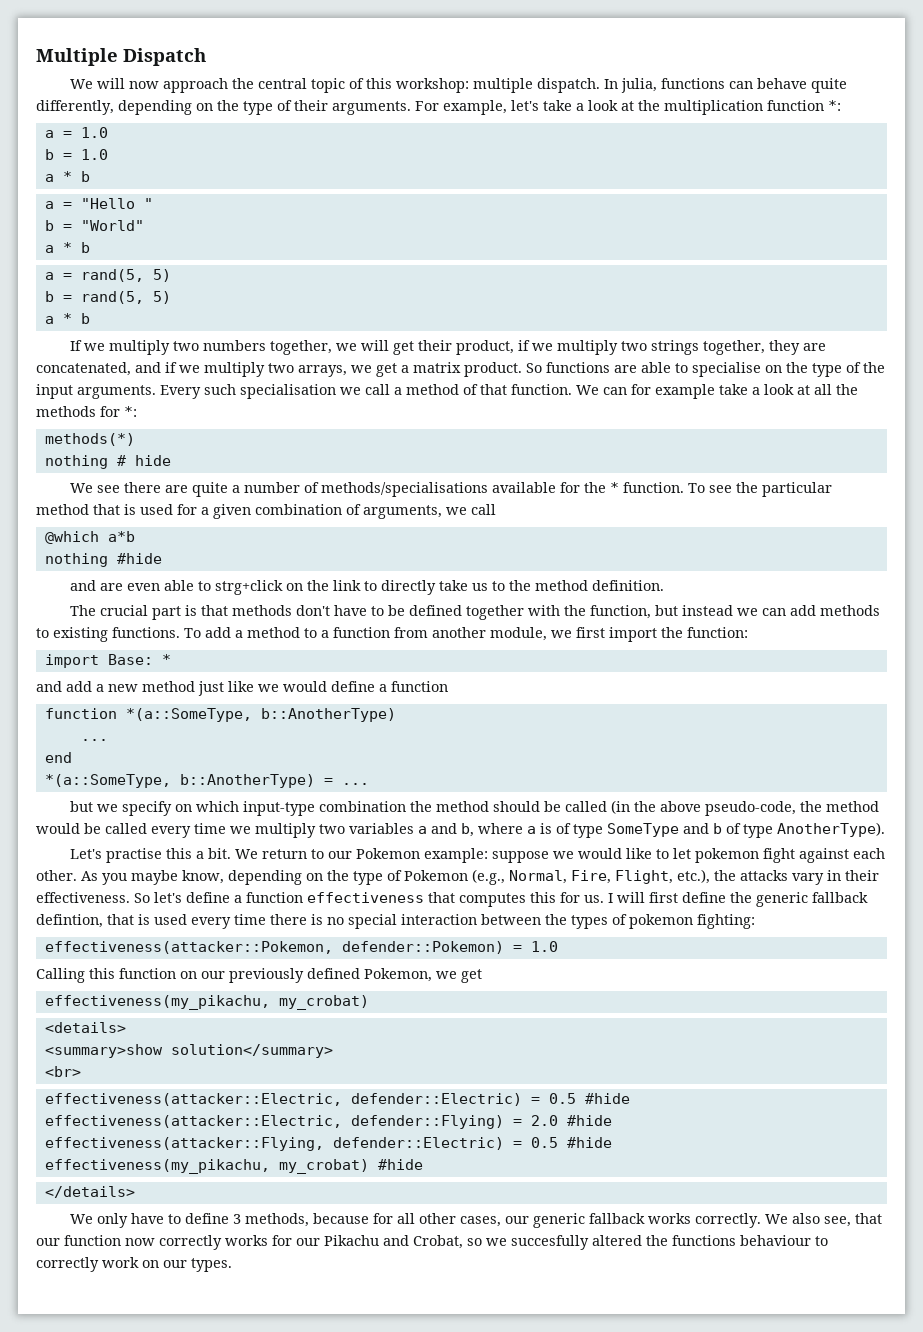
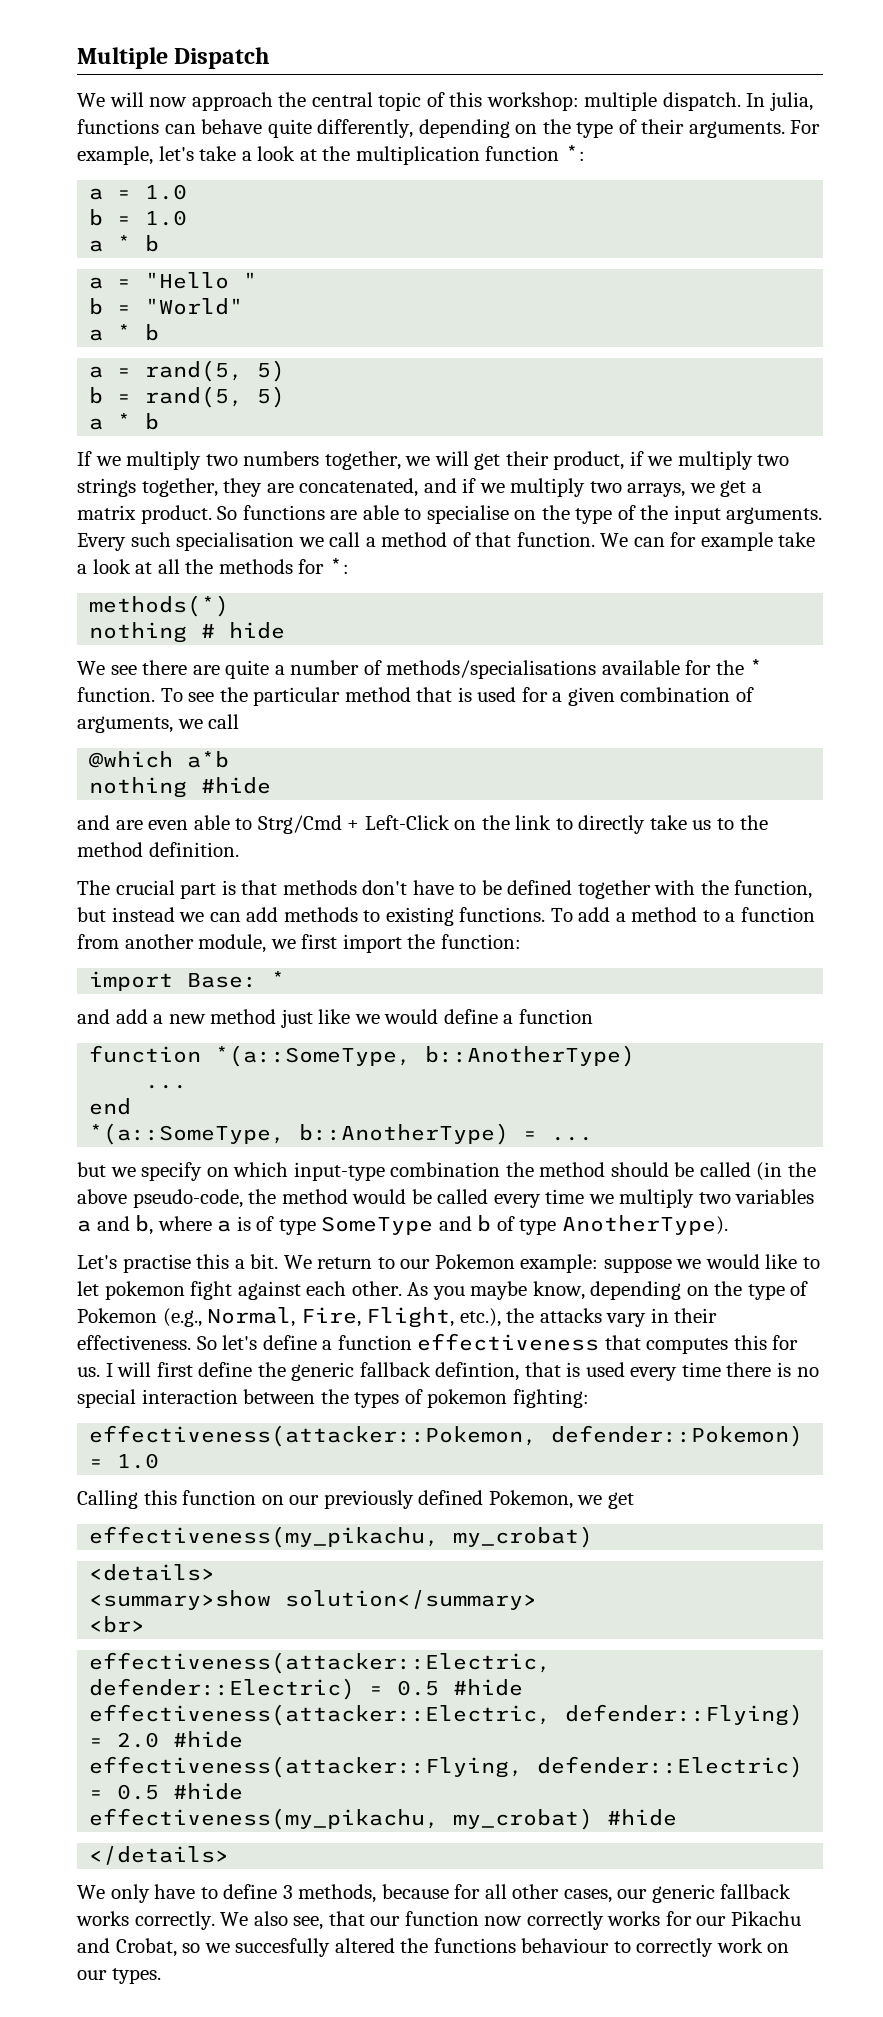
- and are even able to strg+click on the link to directly take us to the method definition.
+ and are even able to Strg/Cmd + Left-Click on the link to directly take us to the method definition.

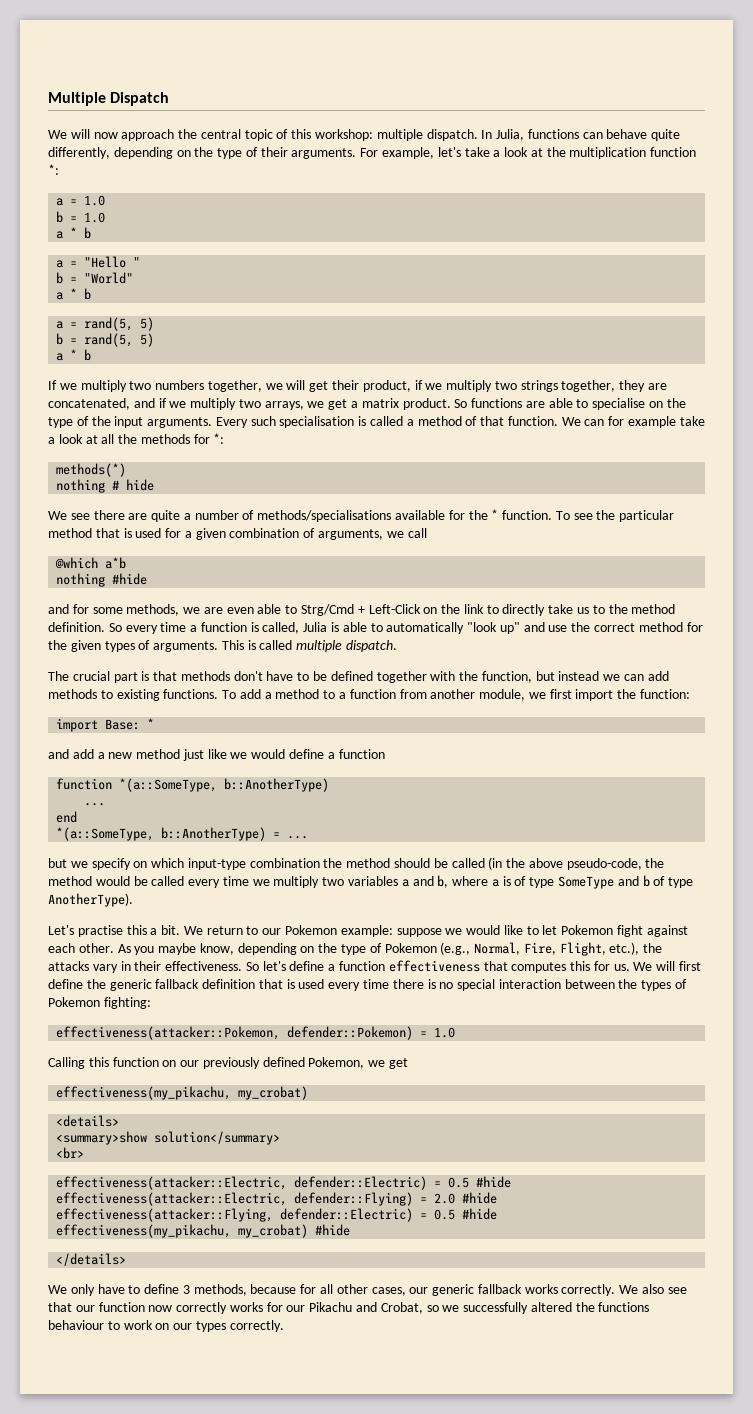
- In julia, functions can behave quite differently, depending on the type of their arguments.
+ In Julia, functions can behave quite differently, depending on the type of their arguments.
- Every such specialisation we call a method of that function.
+ Every such specialisation is called a method of that function.
- and are even able to Strg/Cmd + Left-Click on the link to directly take us to the method definition.
+ and for some methods, we are even able to Strg/Cmd + Left-Click on the link to directly take us to the method definition. So every time a function is called, Julia is able to automatically "look up" and use the correct method for the given types of arguments. This is called multiple dispatch.
- We return to our Pokemon example: suppose we would like to let pokemon fight against each other.
+ We return to our Pokemon example: suppose we would like to let Pokemon fight against each other.
- I will first define the generic fallback defintion, that is used every time there is no special interaction between the types of pokemon fighting:
+ We will first define the generic fallback definition that is used every time there is no special interaction between the types of Pokemon fighting:
- We also see, that our function now correctly works for our Pikachu and Crobat, so we succesfully altered the functions behaviour to correctly work on our types.
+ We also see that our function now correctly works for our Pikachu and Crobat, so we successfully altered the functions behaviour to work on our types correctly.

